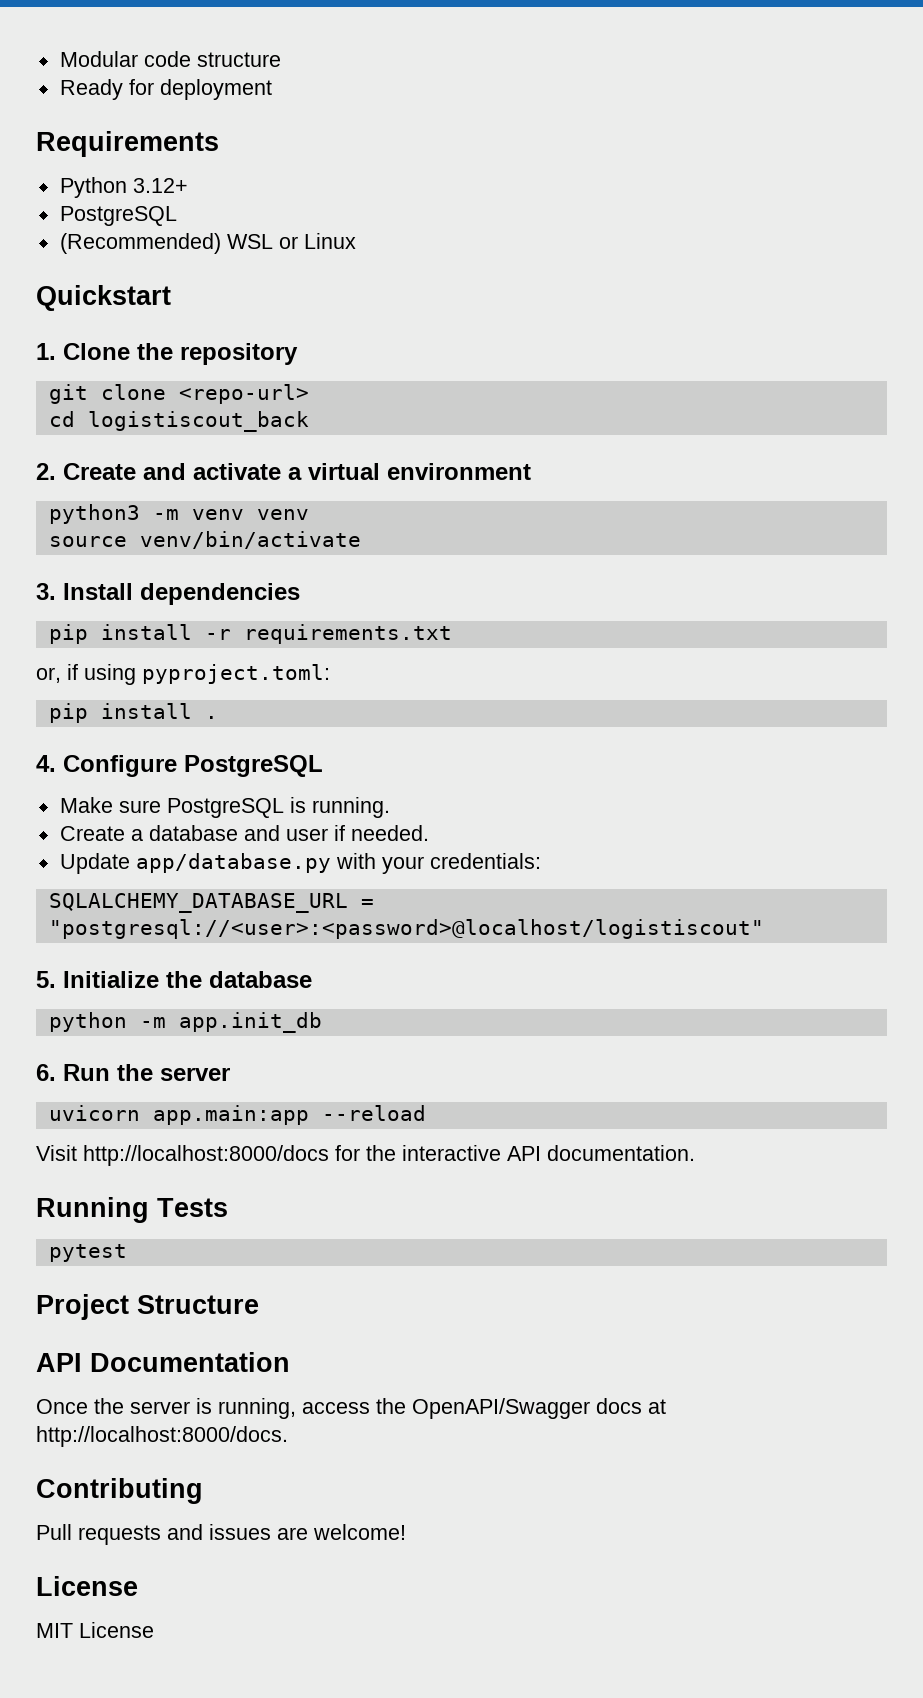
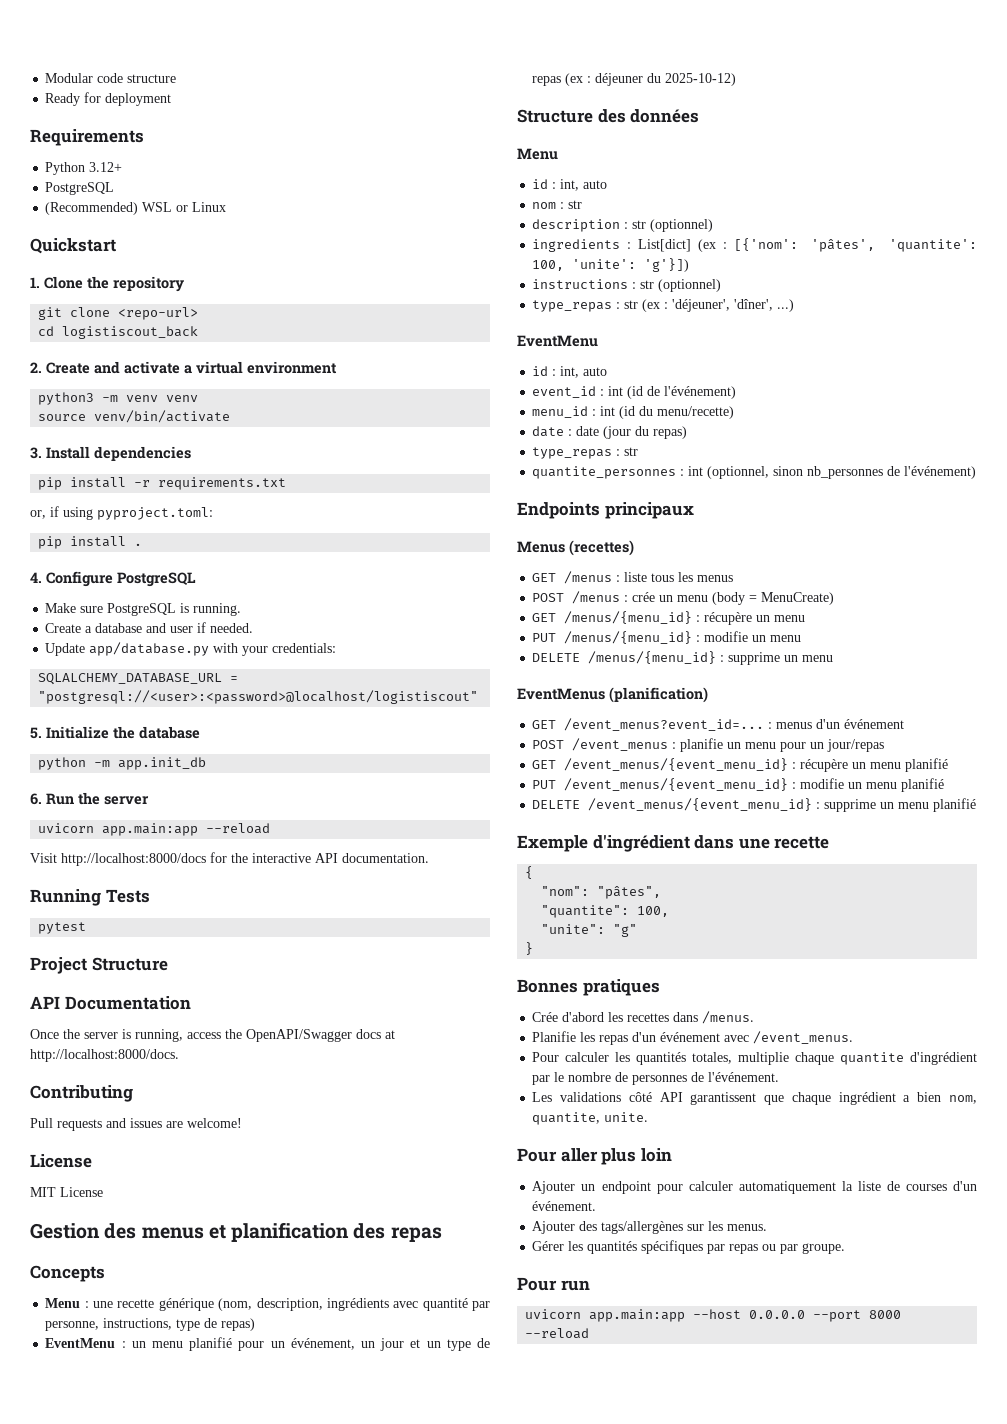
+ Gestion des menus et planification des repas
+ Concepts
+ Menu : une recette générique (nom, description, ingrédients avec quantité par personne, instructions, type de repas)
+ EventMenu : un menu planifié pour un événement, un jour et un type de repas (ex : déjeuner du 2025-10-12)
+ Structure des données
+ Menu
+ id : int, auto
+ nom : str
+ description : str (optionnel)
+ ingredients : List[dict] (ex : [{'nom': 'pâtes', 'quantite': 100, 'unite': 'g'}])
+ instructions : str (optionnel)
+ type_repas : str (ex : 'déjeuner', 'dîner', ...)
+ EventMenu
+ id : int, auto
+ event_id : int (id de l'événement)
+ menu_id : int (id du menu/recette)
+ date : date (jour du repas)
+ type_repas : str
+ quantite_personnes : int (optionnel, sinon nb_personnes de l'événement)
+ Endpoints principaux
+ Menus (recettes)
+ GET /menus : liste tous les menus
+ POST /menus : crée un menu (body = MenuCreate)
+ GET /menus/{menu_id} : récupère un menu
+ PUT /menus/{menu_id} : modifie un menu
+ DELETE /menus/{menu_id} : supprime un menu
+ EventMenus (planification)
+ GET /event_menus?event_id=... : menus d'un événement
+ POST /event_menus : planifie un menu pour un jour/repas
+ GET /event_menus/{event_menu_id} : récupère un menu planifié
+ PUT /event_menus/{event_menu_id} : modifie un menu planifié
+ DELETE /event_menus/{event_menu_id} : supprime un menu planifié
+ Exemple d'ingrédient dans une recette
+ {
+ "nom": "pâtes",
+ "quantite": 100,
+ "unite": "g"
+ }
+ Bonnes pratiques
+ Crée d'abord les recettes dans /menus.
+ Planifie les repas d'un événement avec /event_menus.
+ Pour calculer les quantités totales, multiplie chaque quantite d'ingrédient par le nombre de personnes de l'événement.
+ Les validations côté API garantissent que chaque ingrédient a bien nom, quantite, unite.
+ Pour aller plus loin
+ Ajouter un endpoint pour calculer automatiquement la liste de courses d'un événement.
+ Ajouter des tags/allergènes sur les menus.
+ Gérer les quantités spécifiques par repas ou par groupe.
+ Pour run
+ uvicorn app.main:app --host 0.0.0.0 --port 8000 --reload

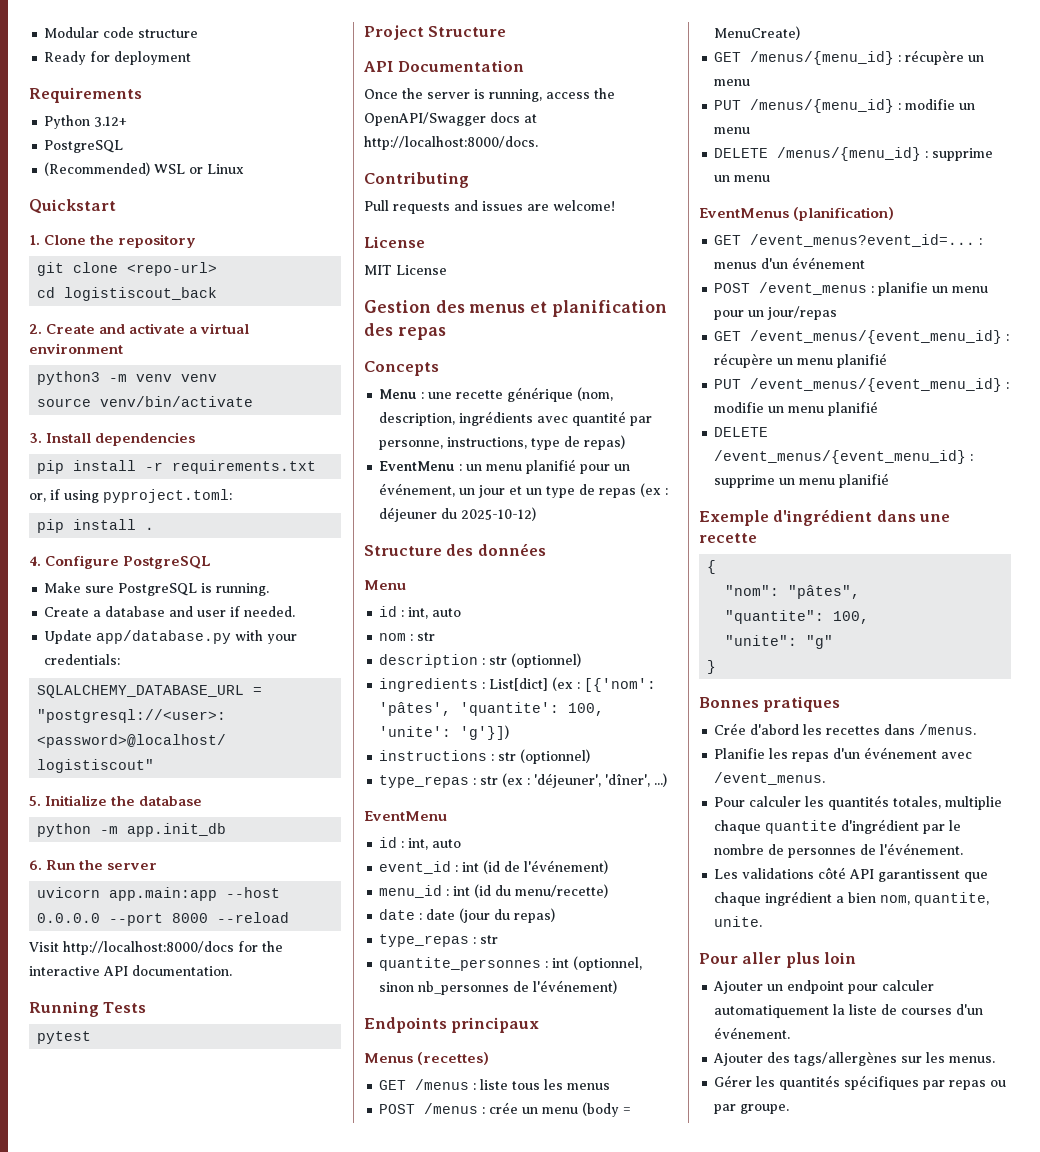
- uvicorn app.main:app --reload
+ uvicorn app.main:app --host 0.0.0.0 --port 8000 --reload
- Pour run
- uvicorn app.main:app --host 0.0.0.0 --port 8000 --reload

